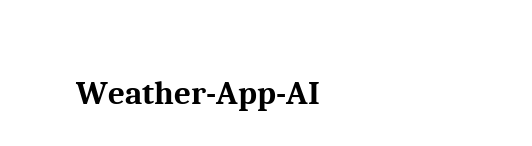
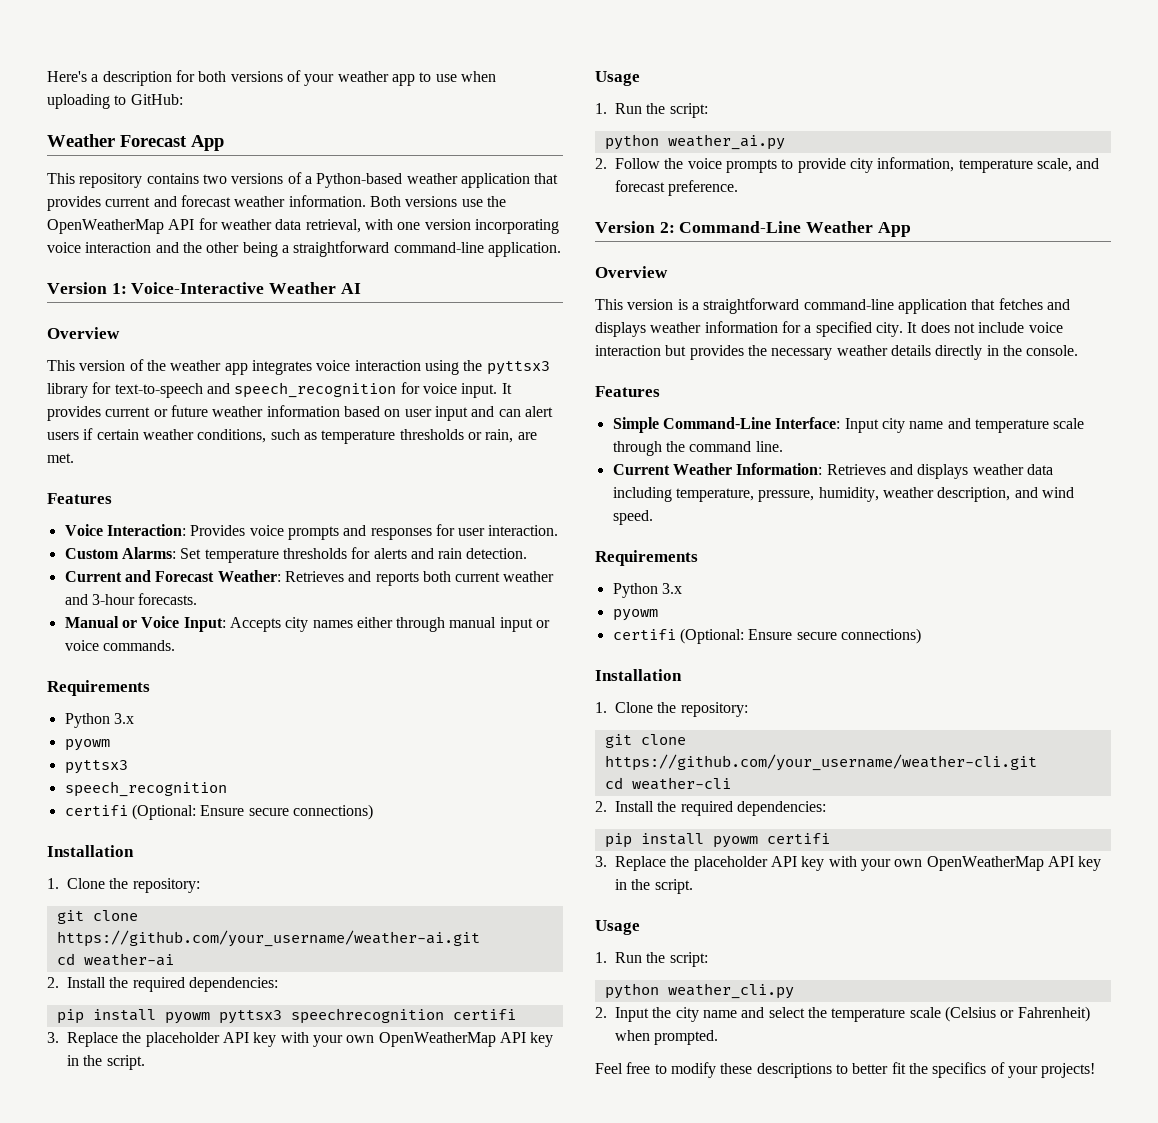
- Weather-App-AI
+ Here's a description for both versions of your weather app to use when uploading to GitHub:
+ Weather Forecast App
+ This repository contains two versions of a Python-based weather application that provides current and forecast weather information. Both versions use the OpenWeatherMap API for weather data retrieval, with one version incorporating voice interaction and the other being a straightforward command-line application.
+ Version 1: Voice-Interactive Weather AI
+ Overview
+ This version of the weather app integrates voice interaction using the pyttsx3 library for text-to-speech and speech_recognition for voice input. It provides current or future weather information based on user input and can alert users if certain weather conditions, such as temperature thresholds or rain, are met.
+ Features
+ Voice Interaction: Provides voice prompts and responses for user interaction.
+ Custom Alarms: Set temperature thresholds for alerts and rain detection.
+ Current and Forecast Weather: Retrieves and reports both current weather and 3-hour forecasts.
+ Manual or Voice Input: Accepts city names either through manual input or voice commands.
+ Requirements
+ Python 3.x
+ pyowm
+ pyttsx3
+ speech_recognition
+ certifi (Optional: Ensure secure connections)
+ Installation
+ 1. Clone the repository:
+ git clone https://github.com/your_username/weather-ai.git
+ cd weather-ai
+ 2. Install the required dependencies:
+ pip install pyowm pyttsx3 speechrecognition certifi
+ 3. Replace the placeholder API key with your own OpenWeatherMap API key in the script.
+ Usage
+ 1. Run the script:
+ python weather_ai.py
+ 2. Follow the voice prompts to provide city information, temperature scale, and forecast preference.
+ Version 2: Command-Line Weather App
+ Overview
+ This version is a straightforward command-line application that fetches and displays weather information for a specified city. It does not include voice interaction but provides the necessary weather details directly in the console.
+ Features
+ Simple Command-Line Interface: Input city name and temperature scale through the command line.
+ Current Weather Information: Retrieves and displays weather data including temperature, pressure, humidity, weather description, and wind speed.
+ Requirements
+ Python 3.x
+ pyowm
+ certifi (Optional: Ensure secure connections)
+ Installation
+ 1. Clone the repository:
+ git clone https://github.com/your_username/weather-cli.git
+ cd weather-cli
+ 2. Install the required dependencies:
+ pip install pyowm certifi
+ 3. Replace the placeholder API key with your own OpenWeatherMap API key in the script.
+ Usage
+ 1. Run the script:
+ python weather_cli.py
+ 2. Input the city name and select the temperature scale (Celsius or Fahrenheit) when prompted.
+ Feel free to modify these descriptions to better fit the specifics of your projects!

